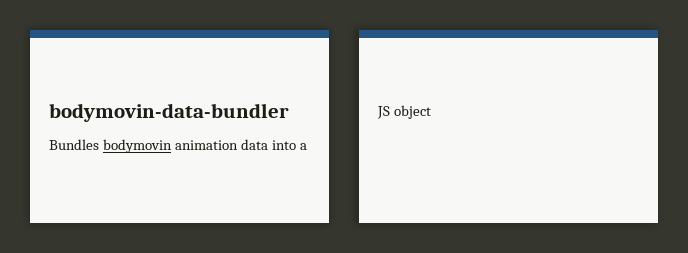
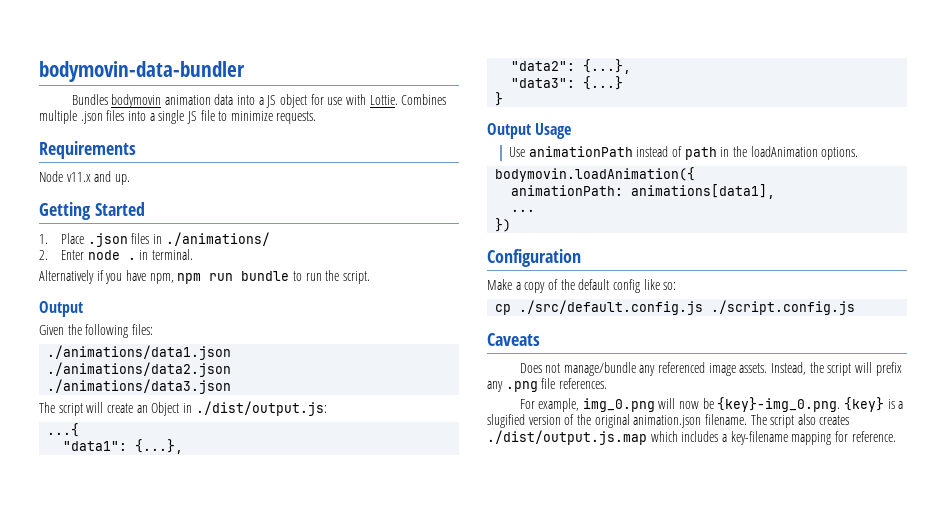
- Bundles bodymovin animation data into a JS object
+ Bundles bodymovin animation data into a JS object for use with Lottie. Combines multiple .json files into a single JS file to minimize requests.
+ Requirements
+ Node v11.x and up.
+ Getting Started
+ 1. Place .json files in ./animations/
+ 2. Enter node . in terminal.
+ Alternatively if you have npm, npm run bundle to run the script.
+ Output
+ Given the following files:
+ ./animations/data1.json
+ ./animations/data2.json
+ ./animations/data3.json
+ The script will create an Object in ./dist/output.js:
+ ...{
+ "data1": {...},
+ "data2": {...},
+ "data3": {...}
+ }
+ Output Usage
+ Use animationPath instead of path in the loadAnimation options.
+ bodymovin.loadAnimation({
+ animationPath: animations[data1],
+ ...
+ })
+ Configuration
+ Make a copy of the default config like so:
+ cp ./src/default.config.js ./script.config.js
+ Caveats
+ Does not manage/bundle any referenced image assets. Instead, the script will prefix any .png file references.
+ For example, img_0.png will now be {key}-img_0.png. {key} is a slugified version of the original animation.json filename. The script also creates ./dist/output.js.map which includes a key-filename mapping for reference.

